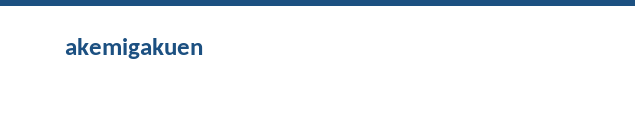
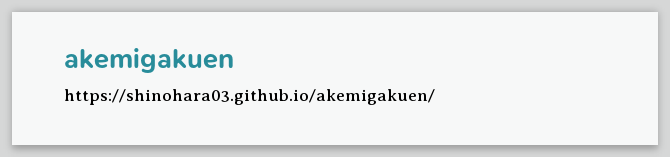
+ https://shinohara03.github.io/akemigakuen/

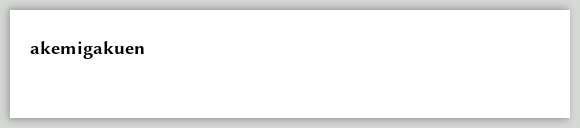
- https://shinohara03.github.io/akemigakuen/

